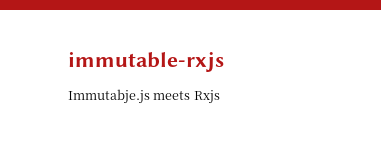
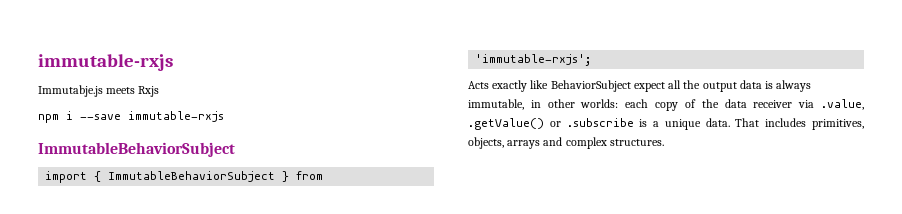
+ npm i --save immutable-rxjs
+ ImmutableBehaviorSubject
+ import { ImmutableBehaviorSubject } from 'immutable-rxjs';
+ Acts exactly like BehaviorSubject expect all the output data is always immutable, in other worlds: each copy of the data receiver via .value, .getValue() or .subscribe is a unique data. That includes primitives, objects, arrays and complex structures.

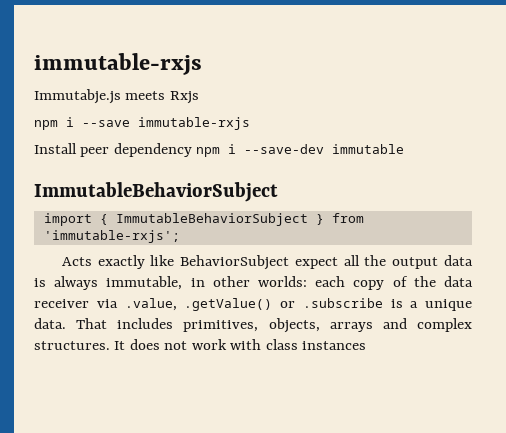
+ Install peer dependency npm i --save-dev immutable
+ It does not work with class instances

